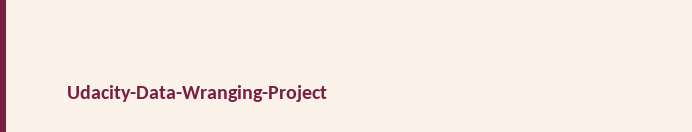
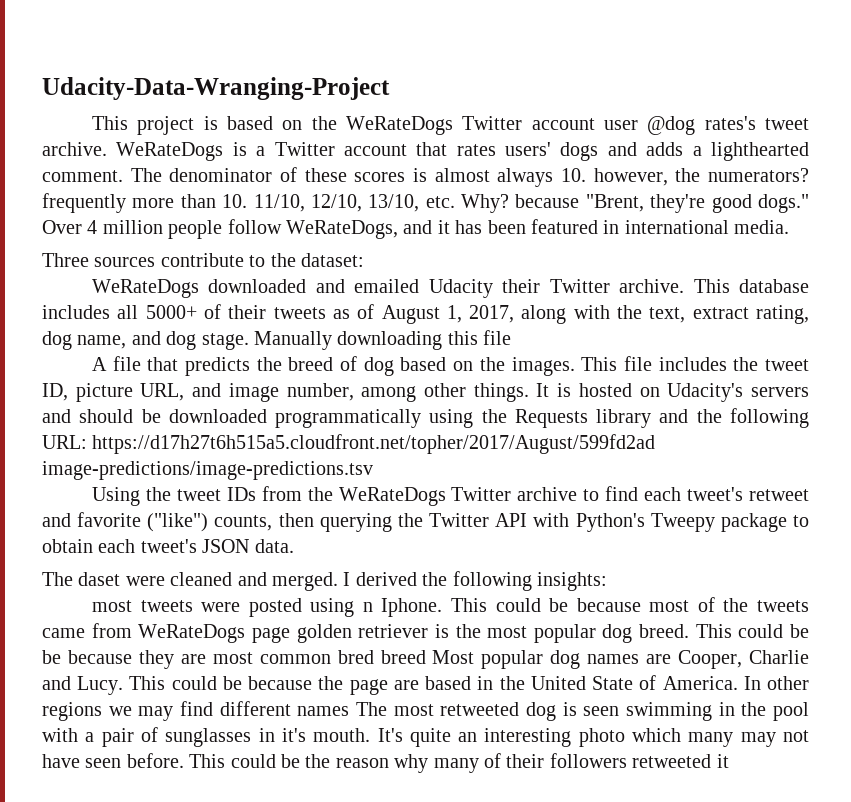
+ This project is based on the WeRateDogs Twitter account user @dog rates's tweet archive. WeRateDogs is a Twitter account that rates users' dogs and adds a lighthearted comment. The denominator of these scores is almost always 10. however, the numerators? frequently more than 10. 11/10, 12/10, 13/10, etc. Why? because "Brent, they're good dogs." Over 4 million people follow WeRateDogs, and it has been featured in international media.
+ Three sources contribute to the dataset:
+ WeRateDogs downloaded and emailed Udacity their Twitter archive. This database includes all 5000+ of their tweets as of August 1, 2017, along with the text, extract rating, dog name, and dog stage. Manually downloading this file
+ A file that predicts the breed of dog based on the images. This file includes the tweet ID, picture URL, and image number, among other things. It is hosted on Udacity's servers and should be downloaded programmatically using the Requests library and the following URL: https://d17h27t6h515a5.cloudfront.net/topher/2017/August/599fd2ad image-predictions/image-predictions.tsv
+ Using the tweet IDs from the WeRateDogs Twitter archive to find each tweet's retweet and favorite ("like") counts, then querying the Twitter API with Python's Tweepy package to obtain each tweet's JSON data.
+ The daset were cleaned and merged. I derived the following insights:
+ most tweets were posted using n Iphone. This could be because most of the tweets came from WeRateDogs page golden retriever is the most popular dog breed. This could be be because they are most common bred breed Most popular dog names are Cooper, Charlie and Lucy. This could be because the page are based in the United State of America. In other regions we may find different names The most retweeted dog is seen swimming in the pool with a pair of sunglasses in it's mouth. It's quite an interesting photo which many may not have seen before. This could be the reason why many of their followers retweeted it

